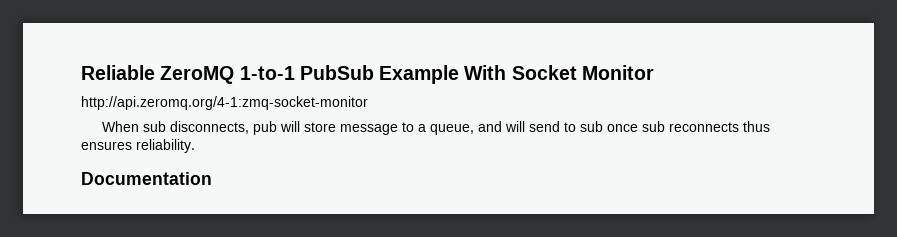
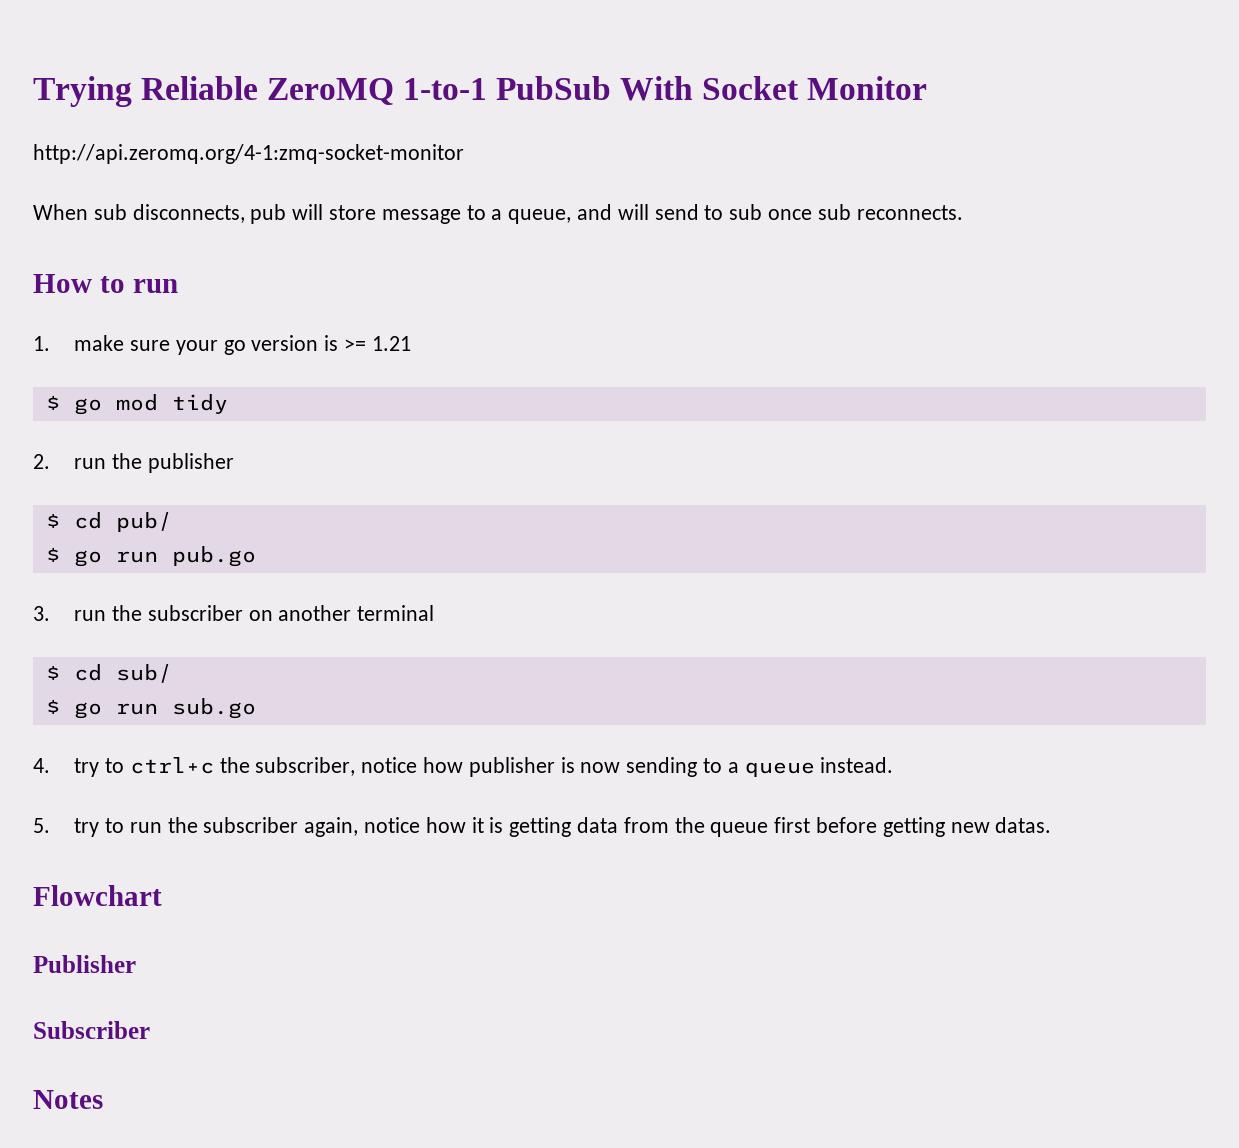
- Reliable ZeroMQ 1-to-1 PubSub Example With Socket Monitor
+ Trying Reliable ZeroMQ 1-to-1 PubSub With Socket Monitor
- When sub disconnects, pub will store message to a queue, and will send to sub once sub reconnects thus ensures reliability.
- Documentation
+ When sub disconnects, pub will store message to a queue, and will send to sub once sub reconnects.
+ How to run
+ 1. make sure your go version is >= 1.21
+ $ go mod tidy
+ 2. run the publisher
+ $ cd pub/
+ $ go run pub.go
+ 3. run the subscriber on another terminal
+ $ cd sub/
+ $ go run sub.go
+ 4. try to ctrl+c the subscriber, notice how publisher is now sending to a queue instead.
+ 5. try to run the subscriber again, notice how it is getting data from the queue first before getting new datas.
+ Flowchart
+ Publisher
+ Subscriber
+ Notes

